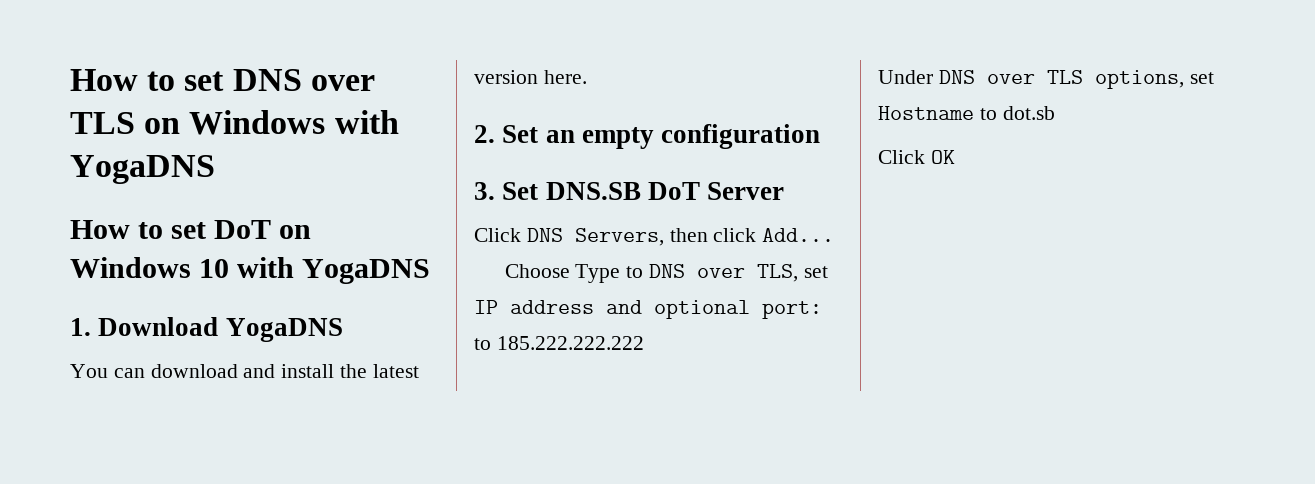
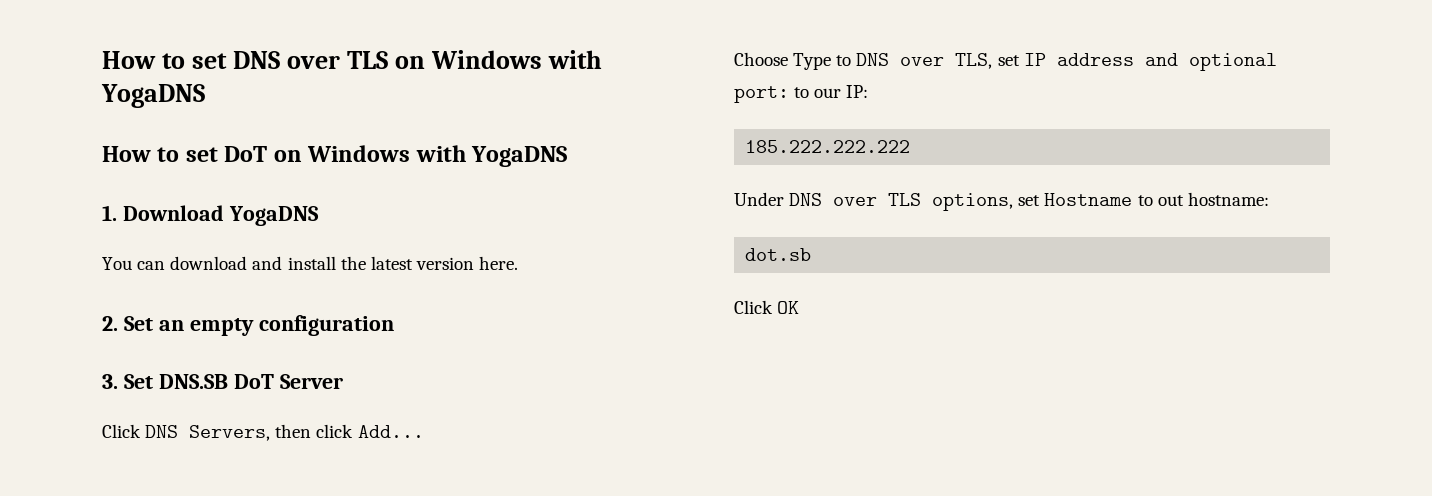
- How to set DoT on Windows 10 with YogaDNS
+ How to set DoT on Windows with YogaDNS
- Choose Type to DNS over TLS, set IP address and optional port: to 185.222.222.222
+ Choose Type to DNS over TLS, set IP address and optional port: to our IP:
+ 185.222.222.222
- Under DNS over TLS options, set Hostname to dot.sb
+ Under DNS over TLS options, set Hostname to out hostname:
+ dot.sb

